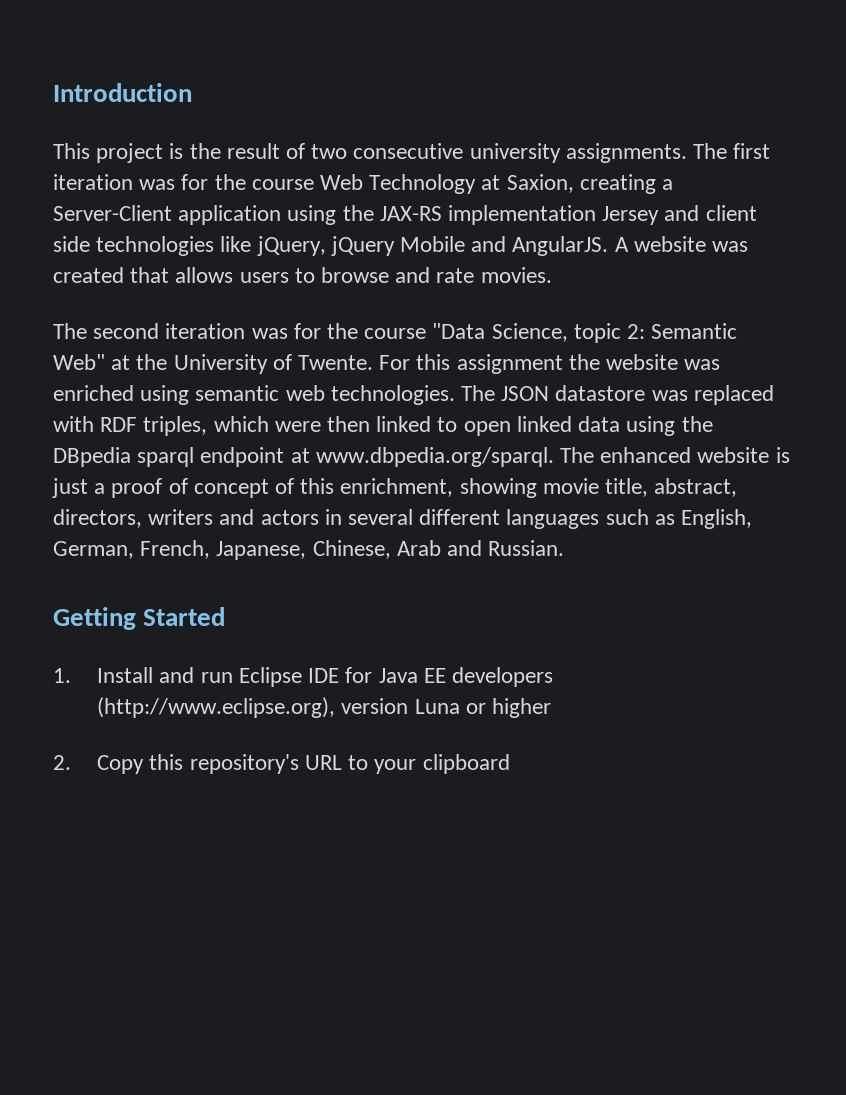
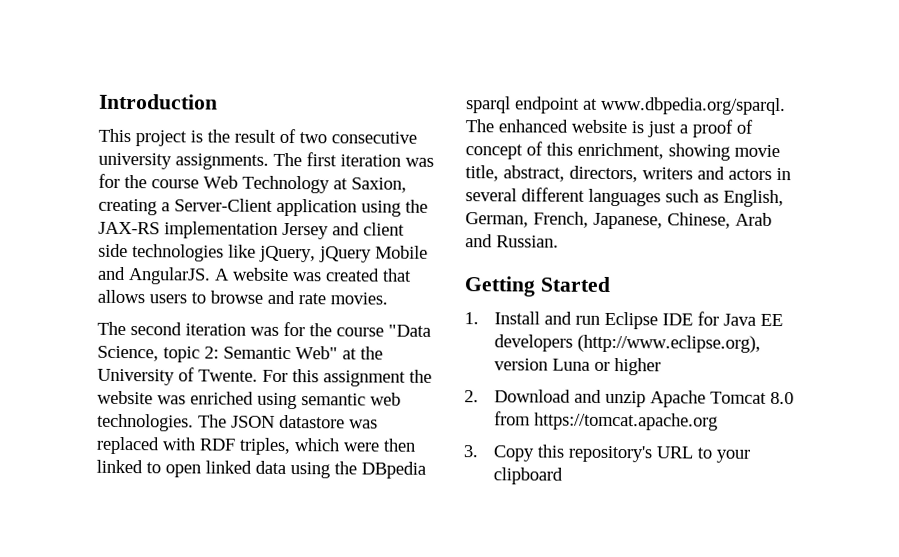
- 2. Copy this repository's URL to your clipboard
+ 2. Download and unzip Apache Tomcat 8.0 from https://tomcat.apache.org
+ 3. Copy this repository's URL to your clipboard

